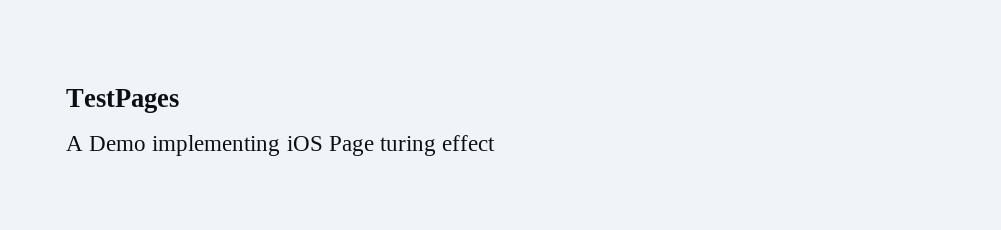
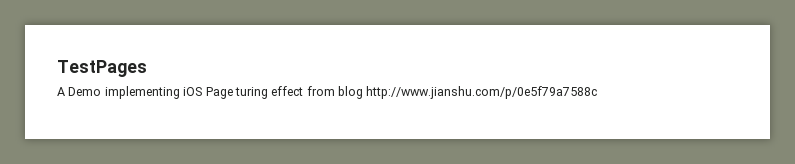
- A Demo implementing iOS Page turing effect
+ A Demo implementing iOS Page turing effect from blog http://www.jianshu.com/p/0e5f79a7588c

